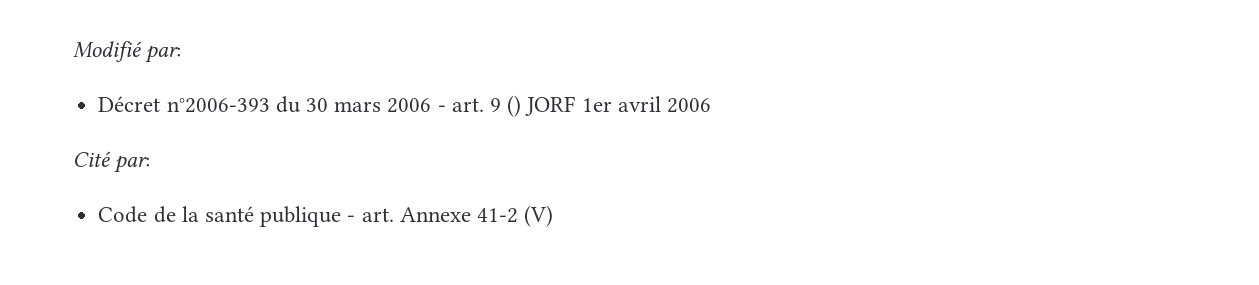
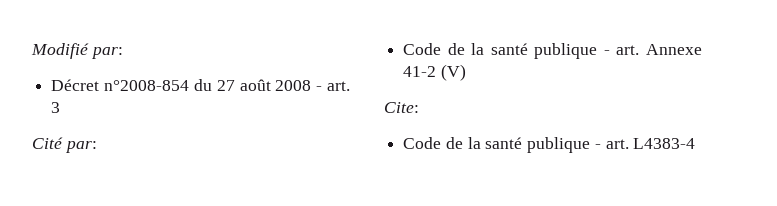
- Décret n°2006-393 du 30 mars 2006 - art. 9 () JORF 1er avril 2006
+ Décret n°2008-854 du 27 août 2008 - art. 3
+ Cite:
+ Code de la santé publique - art. L4383-4

